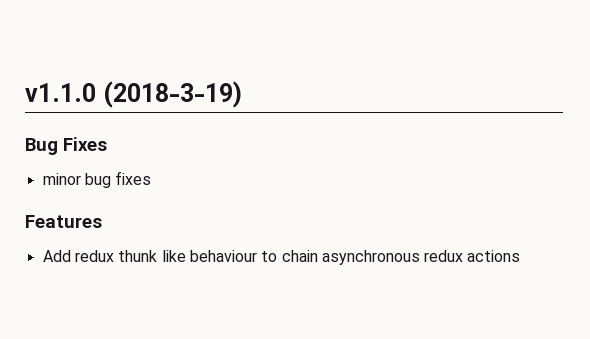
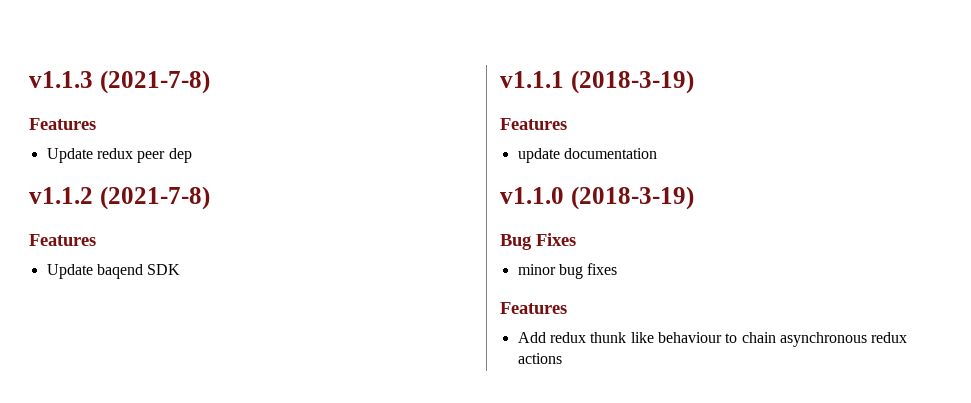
+ v1.1.3 (2021-7-8)
+ Features
+ Update redux peer dep
+ v1.1.2 (2021-7-8)
+ Features
+ Update baqend SDK
+ v1.1.1 (2018-3-19)
+ Features
+ update documentation

